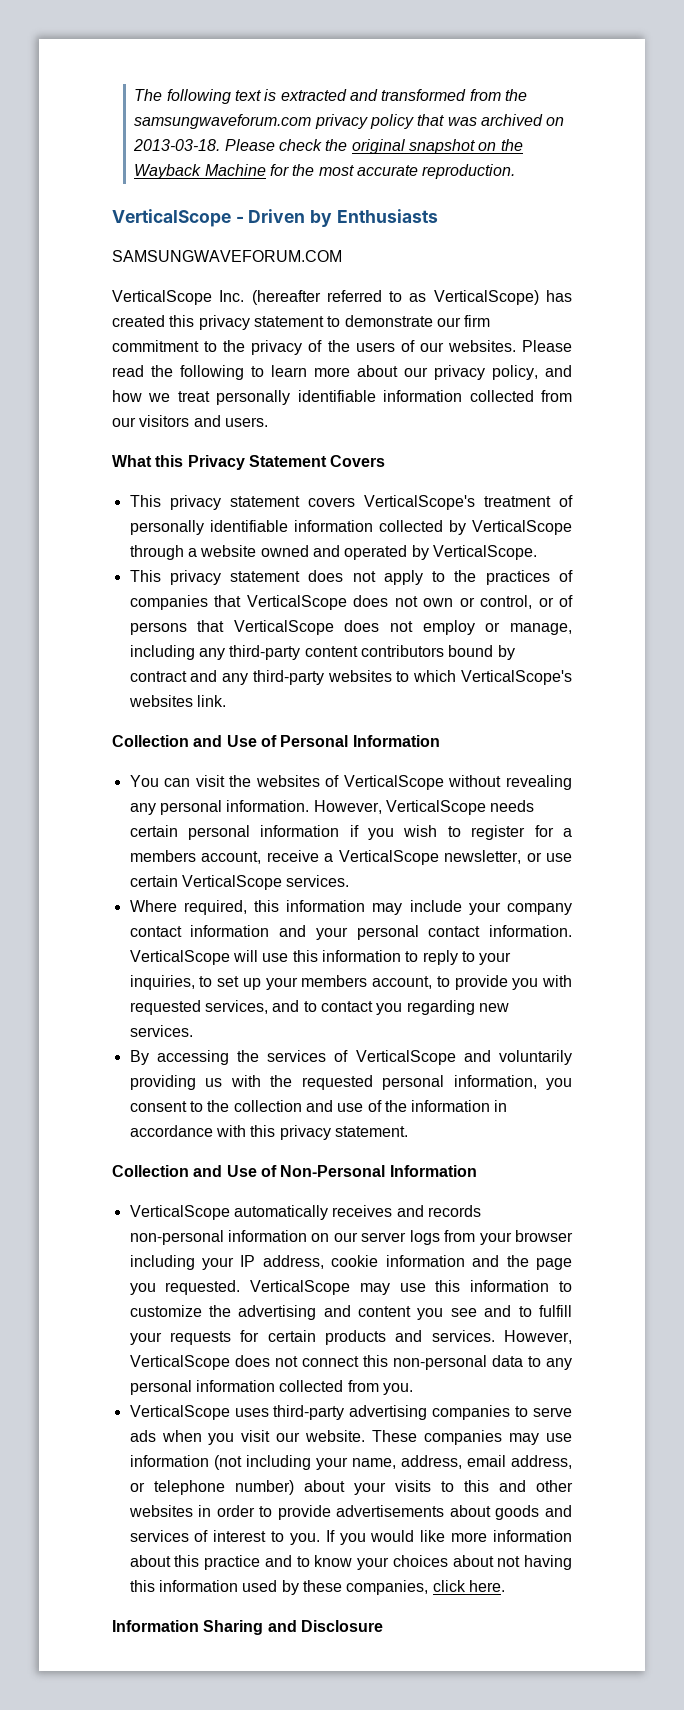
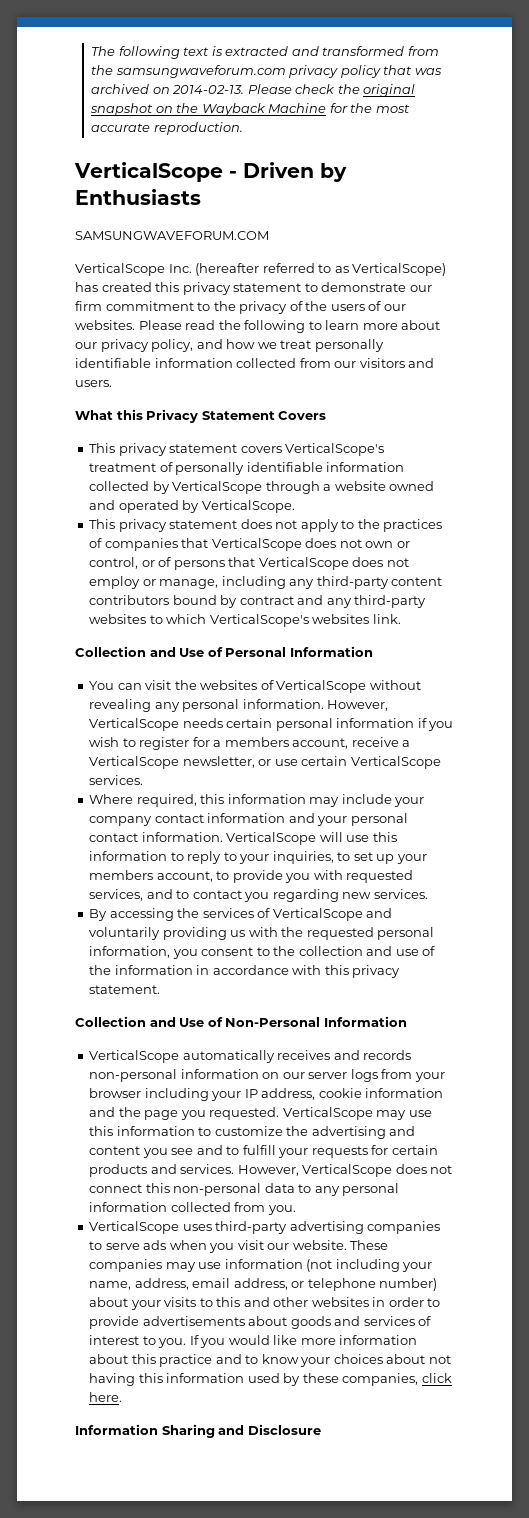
- The following text is extracted and transformed from the samsungwaveforum.com privacy policy that was archived on 2013-03-18.
+ The following text is extracted and transformed from the samsungwaveforum.com privacy policy that was archived on 2014-02-13.

